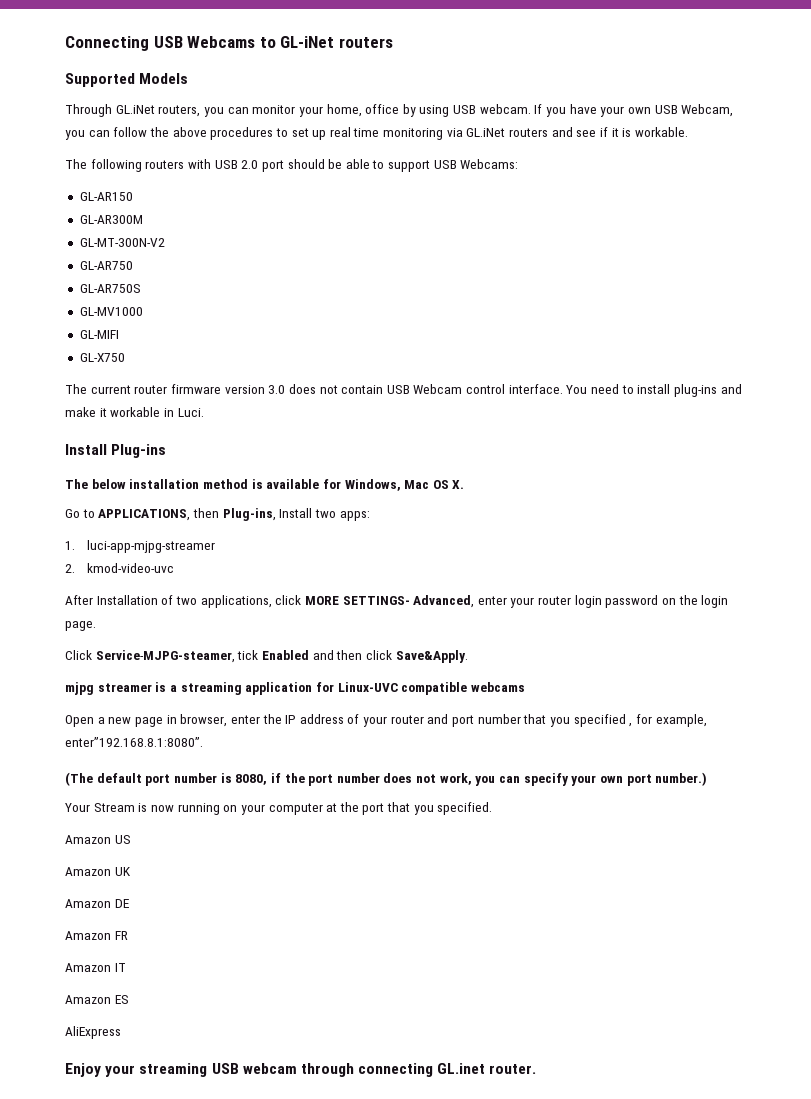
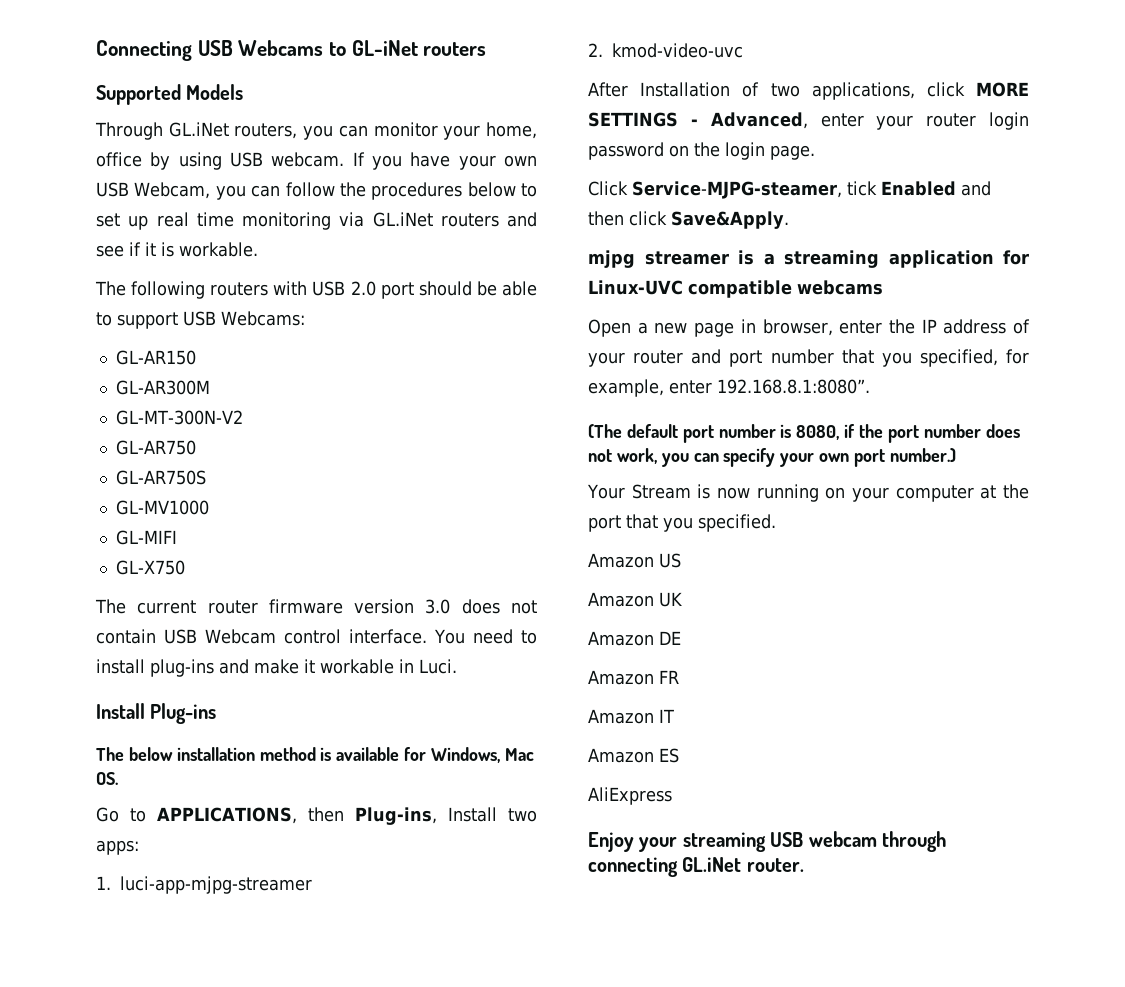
- If you have your own USB Webcam, you can follow the above procedures to set up real time monitoring via GL.iNet routers and see if it is workable.
+ If you have your own USB Webcam, you can follow the procedures below to set up real time monitoring via GL.iNet routers and see if it is workable.
- The below installation method is available for Windows, Mac OS X.
+ The below installation method is available for Windows, Mac OS.
- After Installation of two applications, click MORE SETTINGS- Advanced, enter your router login password on the login page.
+ After Installation of two applications, click MORE SETTINGS - Advanced, enter your router login password on the login page.
- Open a new page in browser, enter the IP address of your router and port number that you specified , for example, enter”192.168.8.1:8080”.
+ Open a new page in browser, enter the IP address of your router and port number that you specified, for example, enter 192.168.8.1:8080”.
- Enjoy your streaming USB webcam through connecting GL.inet router.
+ Enjoy your streaming USB webcam through connecting GL.iNet router.

